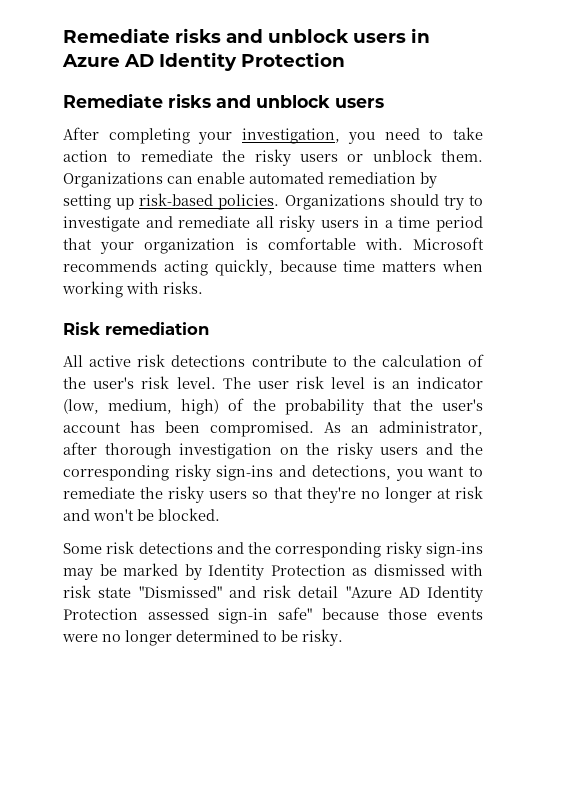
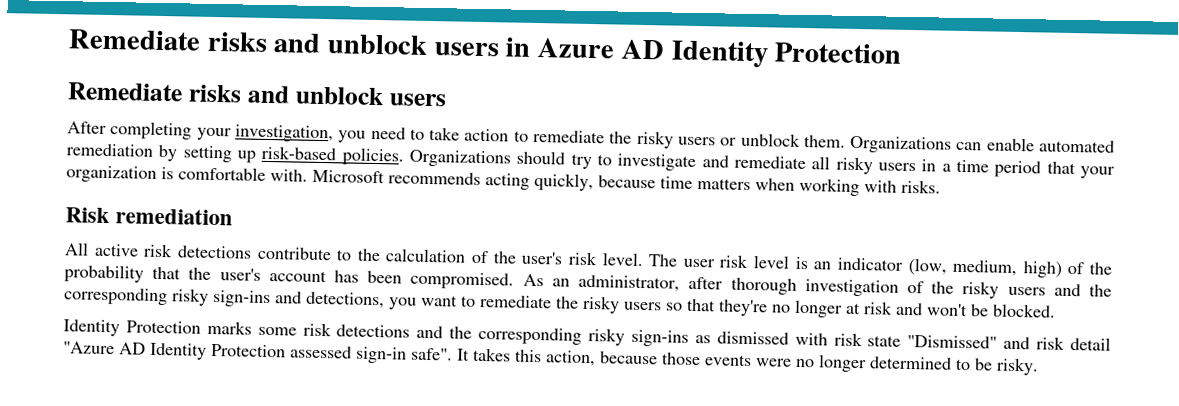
- As an administrator, after thorough investigation on the risky users and the corresponding risky sign-ins and detections, you want to remediate the risky users so that they're no longer at risk and won't be blocked.
+ As an administrator, after thorough investigation of the risky users and the corresponding risky sign-ins and detections, you want to remediate the risky users so that they're no longer at risk and won't be blocked.
- Some risk detections and the corresponding risky sign-ins may be marked by Identity Protection as dismissed with risk state "Dismissed" and risk detail "Azure AD Identity Protection assessed sign-in safe" because those events were no longer determined to be risky.
+ Identity Protection marks some risk detections and the corresponding risky sign-ins as dismissed with risk state "Dismissed" and risk detail "Azure AD Identity Protection assessed sign-in safe". It takes this action, because those events were no longer determined to be risky.

